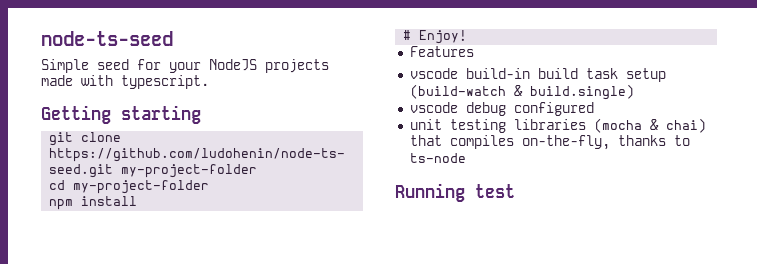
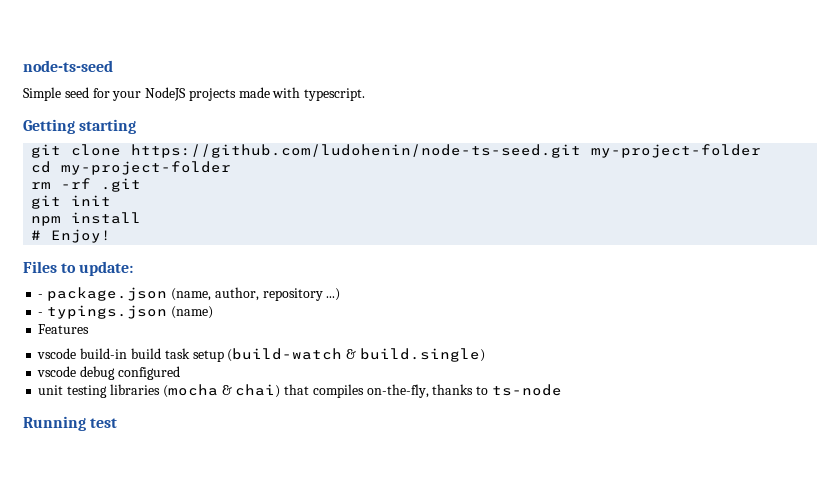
+ rm -rf .git
+ git init
+ Files to update:
+ - package.json (name, author, repository ...)
+ - typings.json (name)

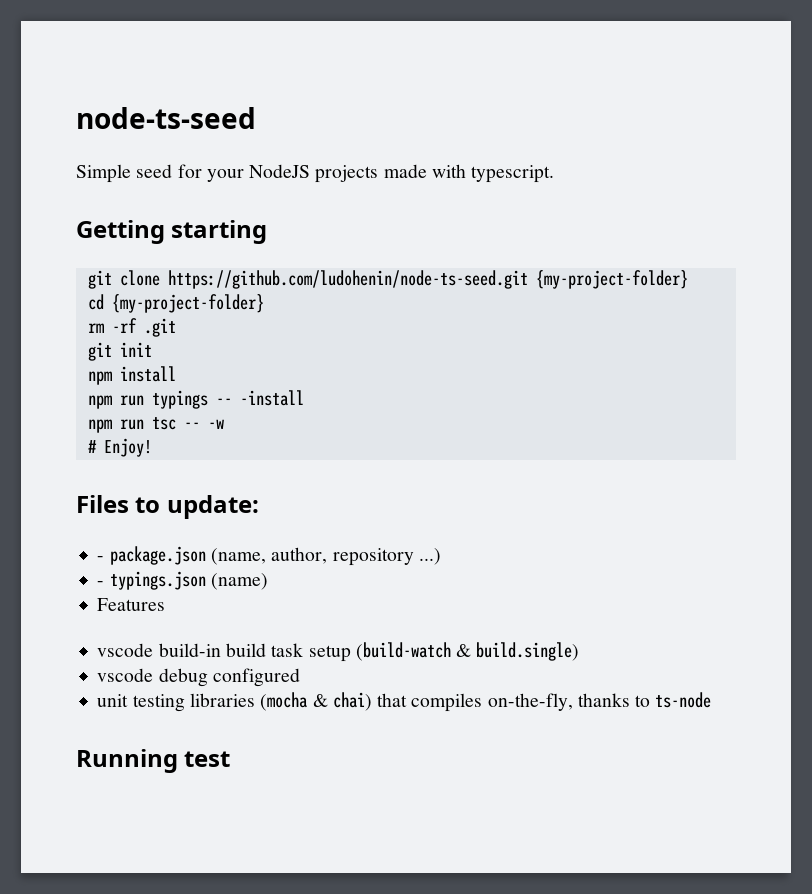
- git clone https://github.com/ludohenin/node-ts-seed.git my-project-folder
+ git clone https://github.com/ludohenin/node-ts-seed.git {my-project-folder}
- cd my-project-folder
+ cd {my-project-folder}
+ npm run typings -- -install
+ npm run tsc -- -w

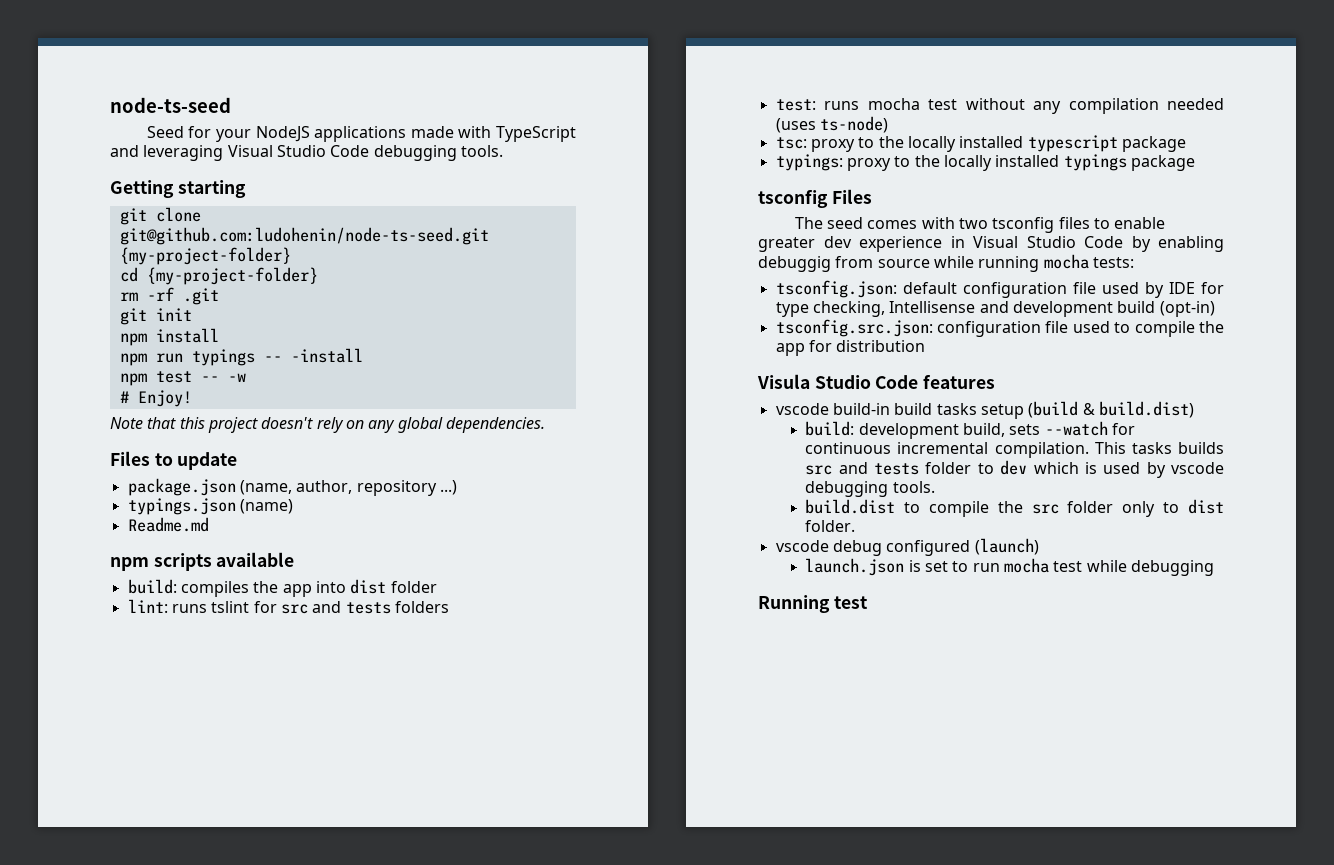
- Simple seed for your NodeJS projects made with typescript.
+ Seed for your NodeJS applications made with TypeScript and leveraging Visual Studio Code debugging tools.
- git clone https://github.com/ludohenin/node-ts-seed.git {my-project-folder}
+ git clone git@github.com:ludohenin/node-ts-seed.git {my-project-folder}
- npm run tsc -- -w
+ npm test -- -w
+ Note that this project doesn't rely on any global dependencies.
- Files to update:
- - package.json (name, author, repository ...)
+ Files to update
+ package.json (name, author, repository ...)
- - typings.json (name)
+ typings.json (name)
- Features
- vscode build-in build task setup (build-watch & build.single)
- vscode debug configured
- unit testing libraries (mocha & chai) that compiles on-the-fly, thanks to ts-node
+ Readme.md
+ npm scripts available
+ build: compiles the app into dist folder
+ lint: runs tslint for src and tests folders
+ test: runs mocha test without any compilation needed (uses ts-node)
+ tsc: proxy to the locally installed typescript package
+ typings: proxy to the locally installed typings package
+ tsconfig Files
+ The seed comes with two tsconfig files to enable greater dev experience in Visual Studio Code by enabling debuggig from source while running mocha tests:
+ tsconfig.json: default configuration file used by IDE for type checking, Intellisense and development build (opt-in)
+ tsconfig.src.json: configuration file used to compile the app for distribution
+ Visula Studio Code features
+ vscode build-in build tasks setup (build & build.dist)
+ build: development build, sets --watch for continuous incremental compilation. This tasks builds src and tests folder to dev which is used by vscode debugging tools.
+ build.dist to compile the src folder only to dist folder.
+ vscode debug configured (launch)
+ launch.json is set to run mocha test while debugging

